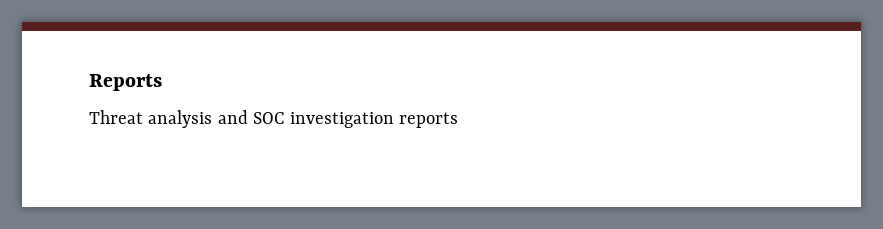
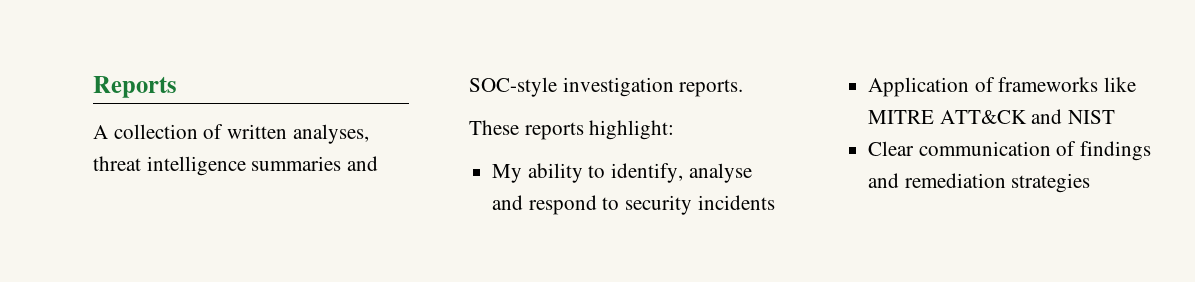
- Threat analysis and SOC investigation reports
+ A collection of written analyses, threat intelligence summaries and SOC-style investigation reports.
+ These reports highlight:
+ My ability to identify, analyse and respond to security incidents
+ Application of frameworks like MITRE ATT&CK and NIST
+ Clear communication of findings and remediation strategies

